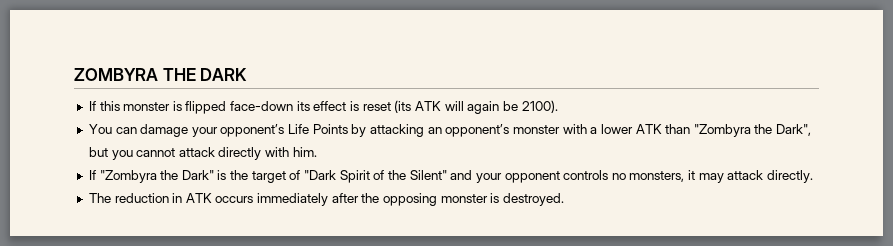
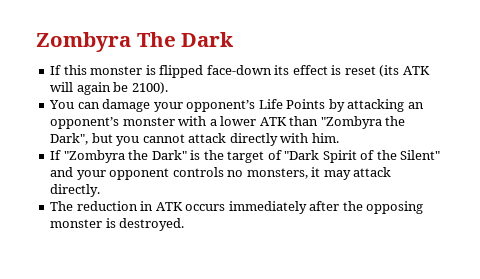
- ZOMBYRA THE DARK
+ Zombyra The Dark

